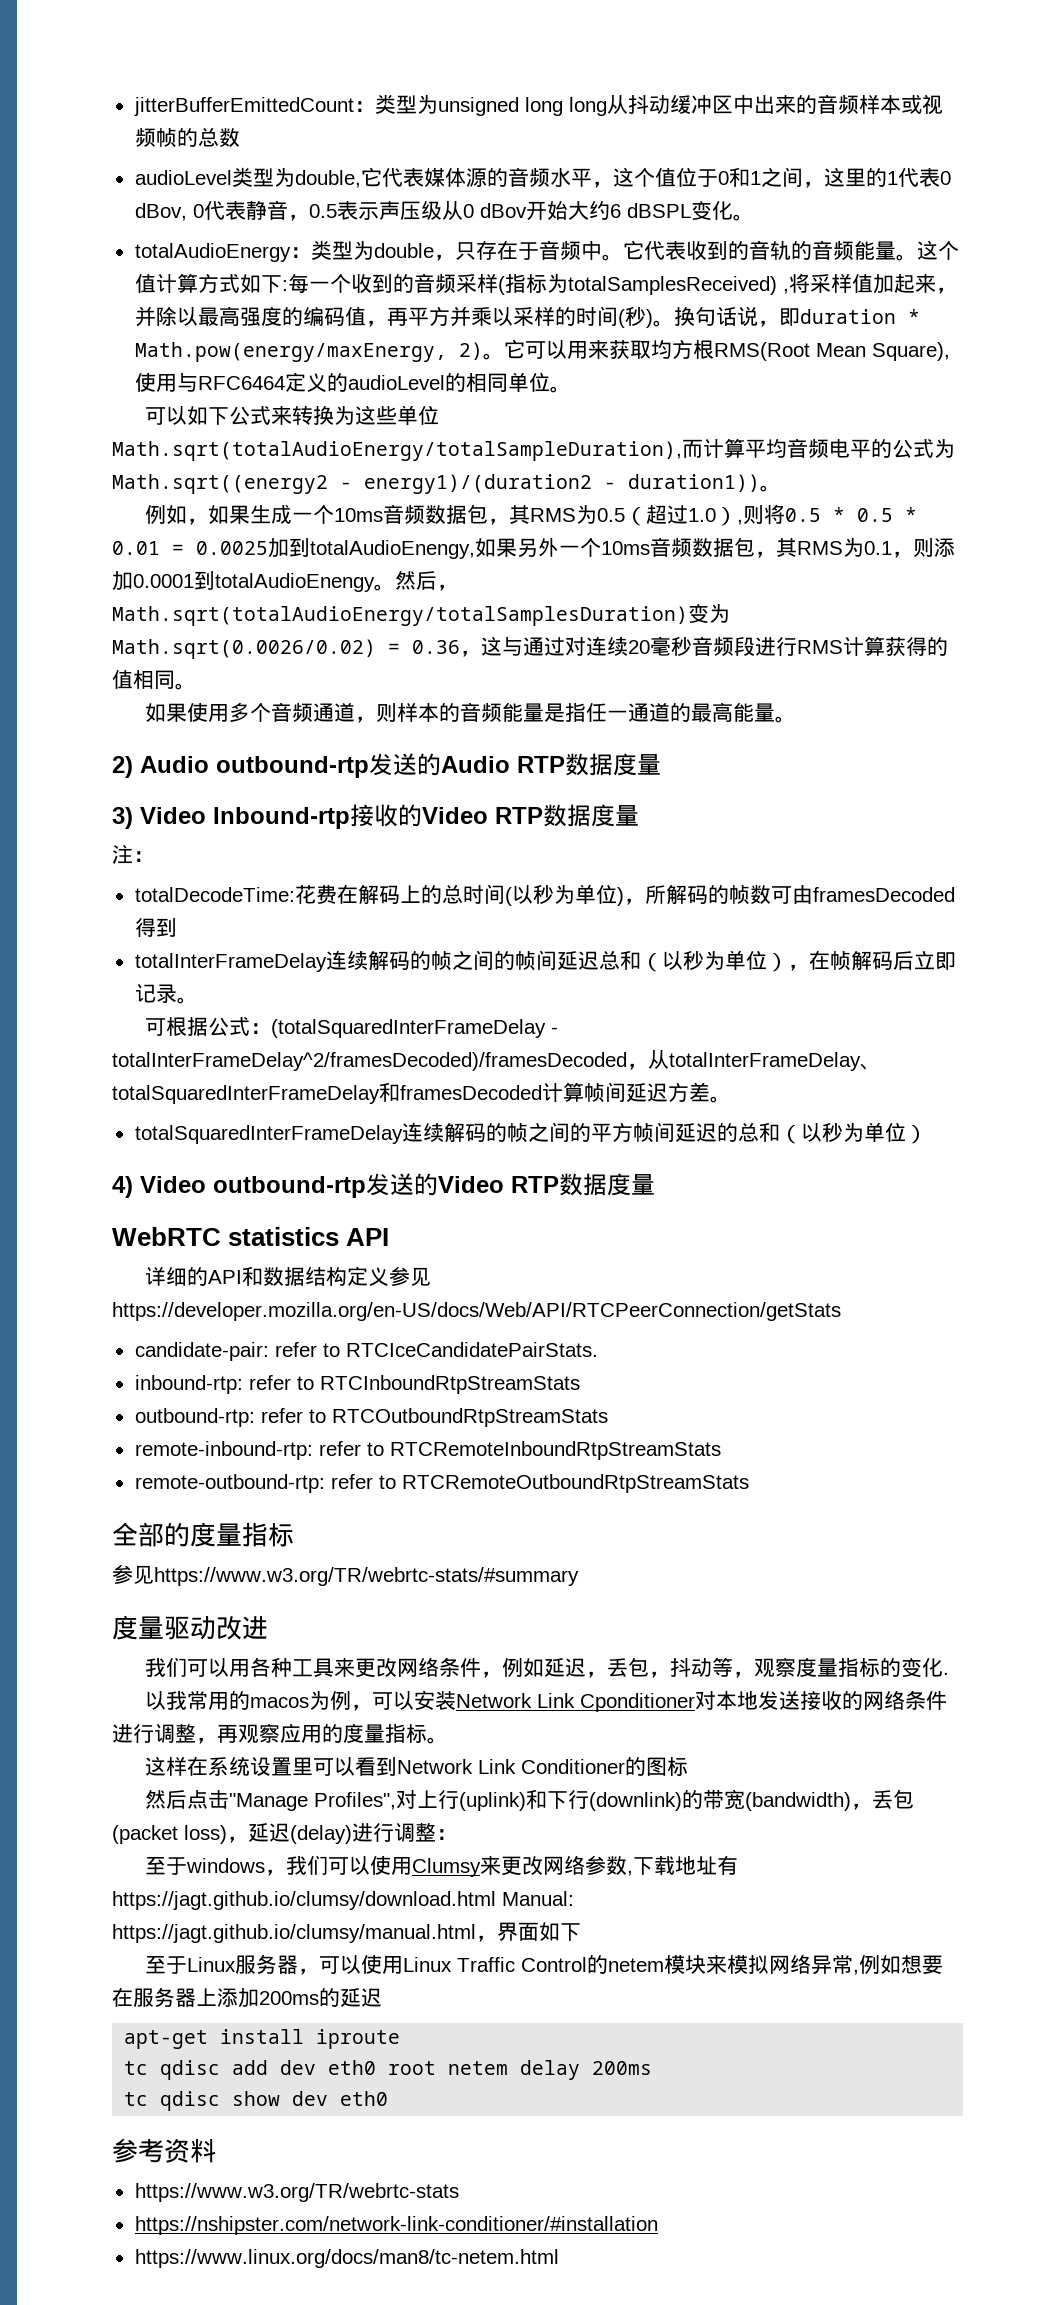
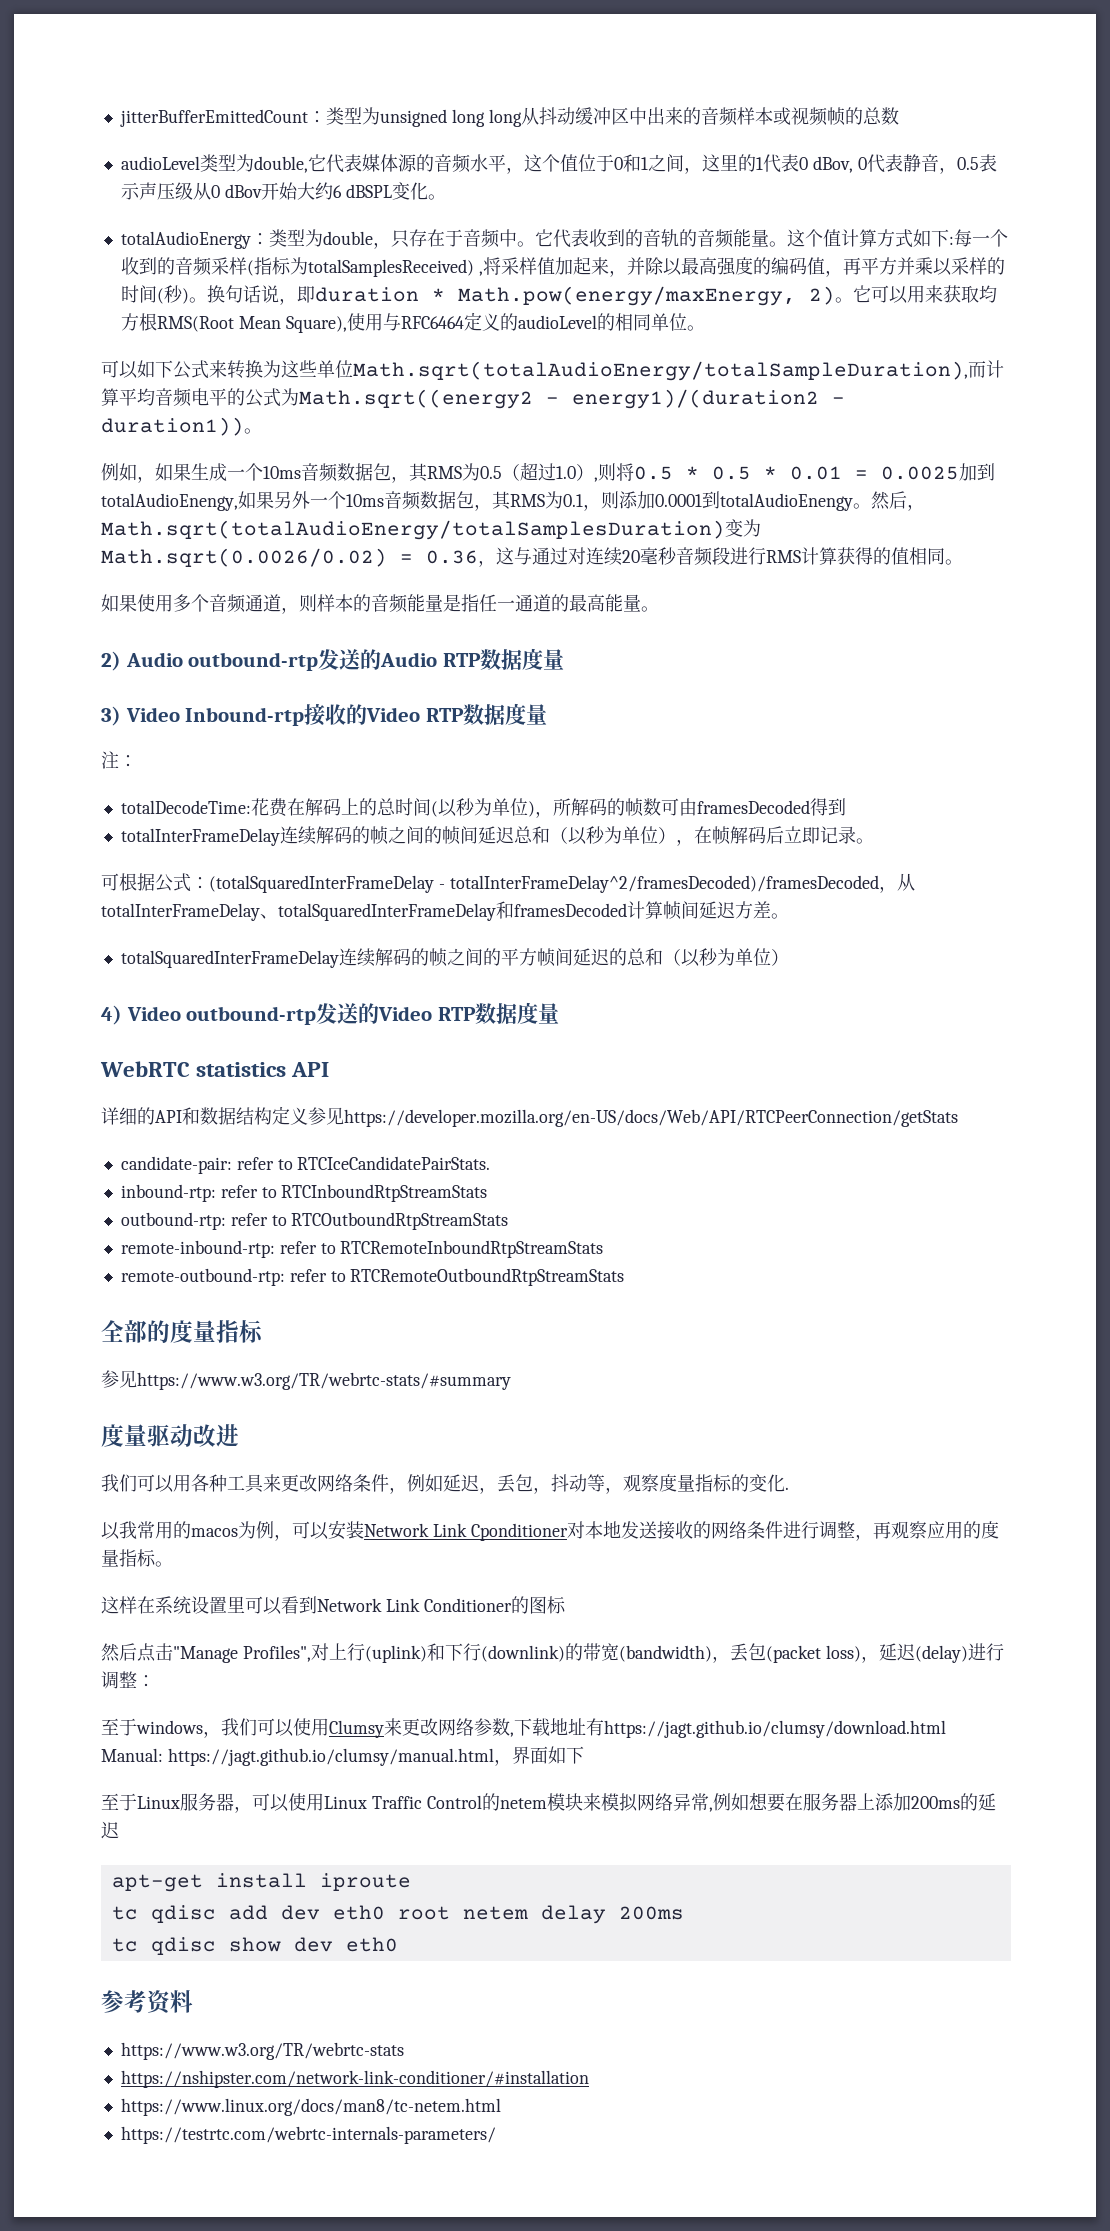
+ https://testrtc.com/webrtc-internals-parameters/

